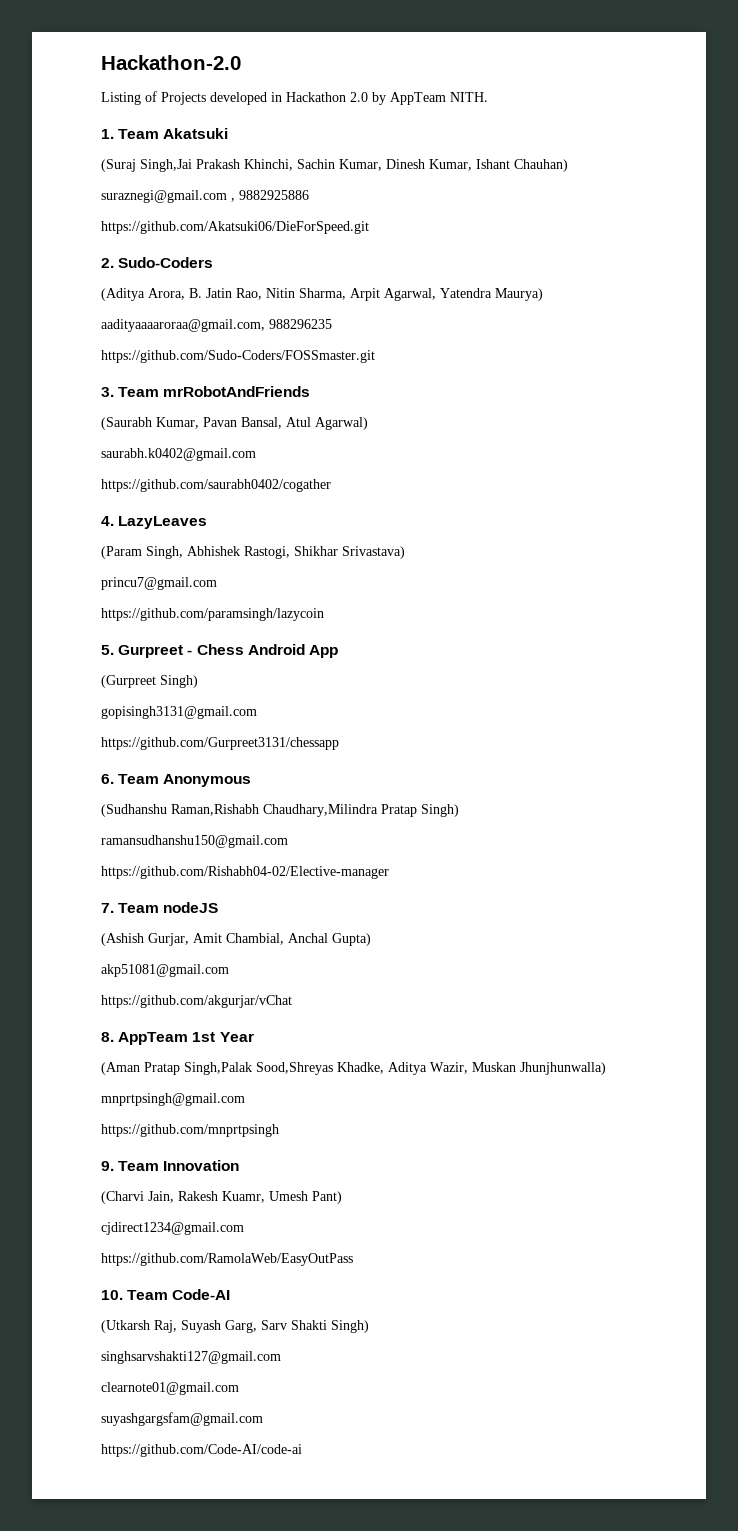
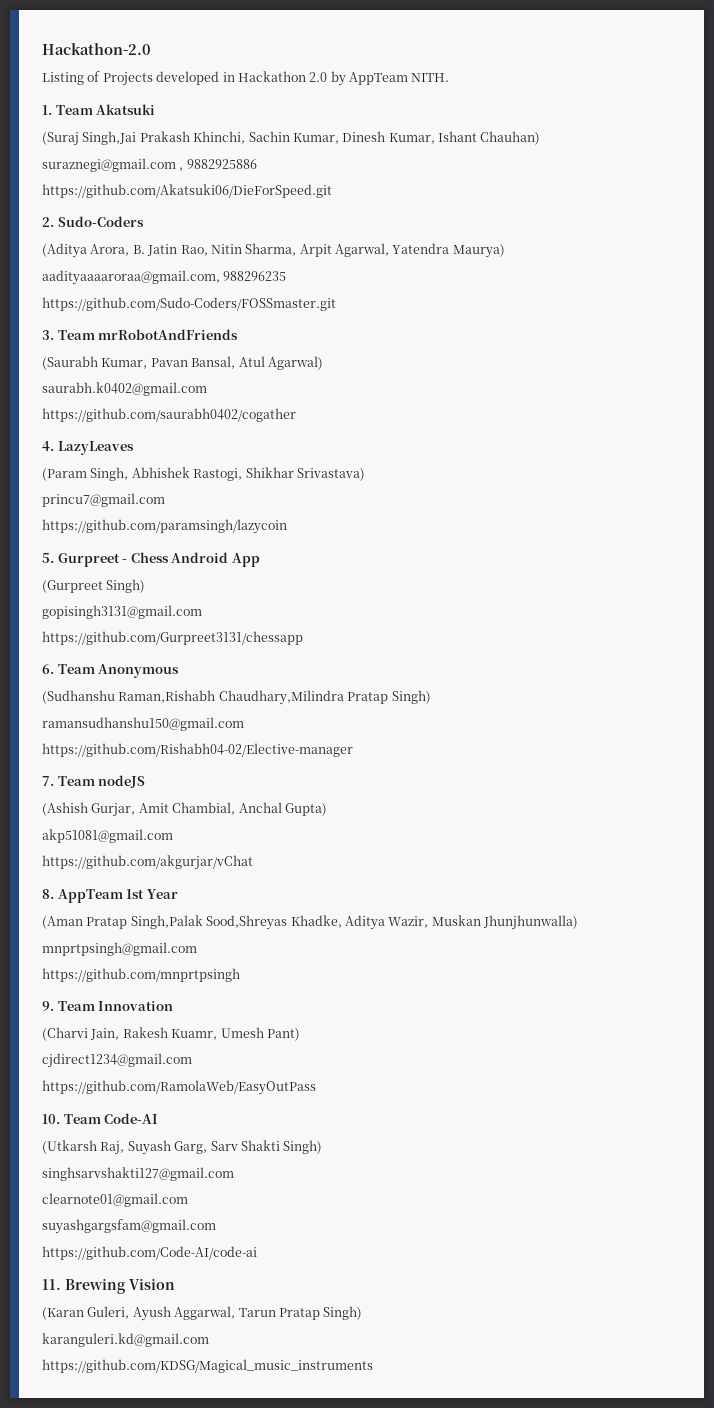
+ 11. Brewing Vision
+ (Karan Guleri, Ayush Aggarwal, Tarun Pratap Singh)
+ karanguleri.kd@gmail.com
+ https://github.com/KDSG/Magical_music_instruments

